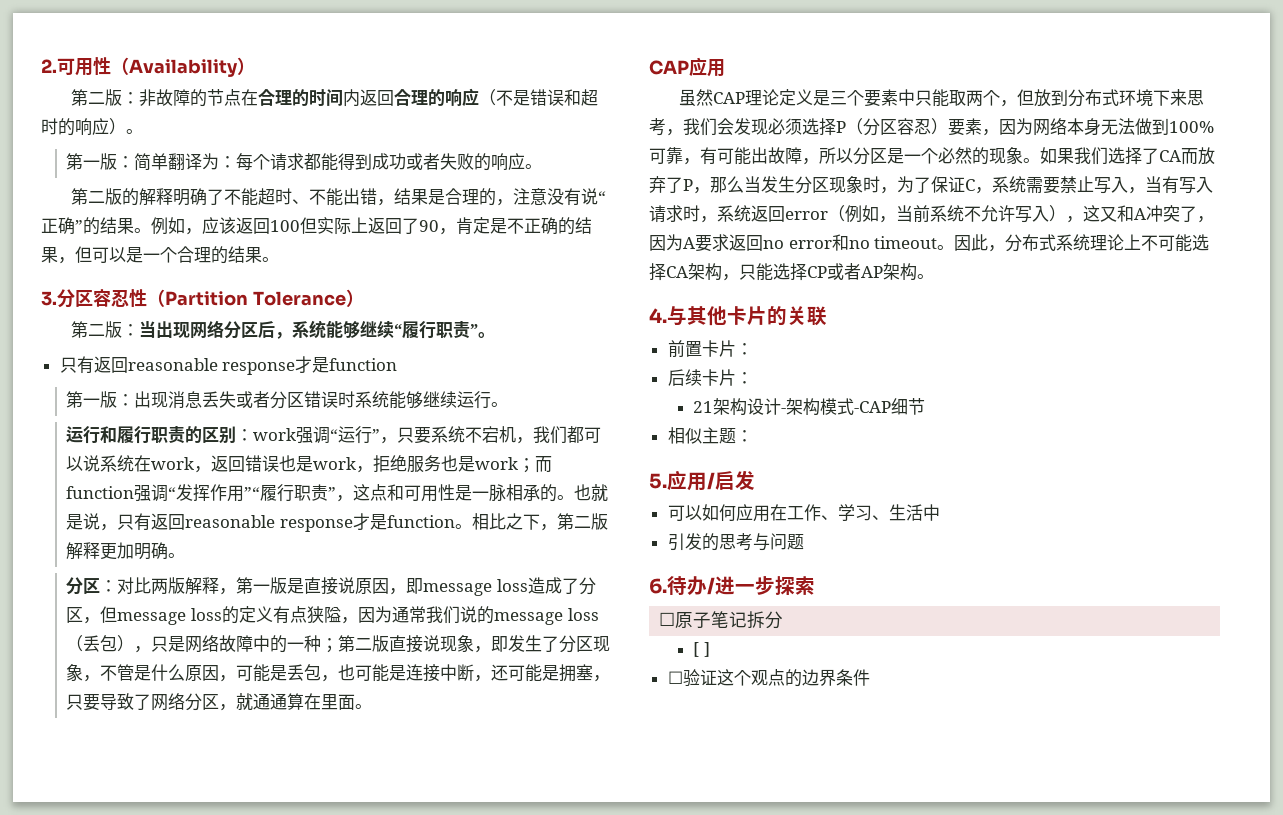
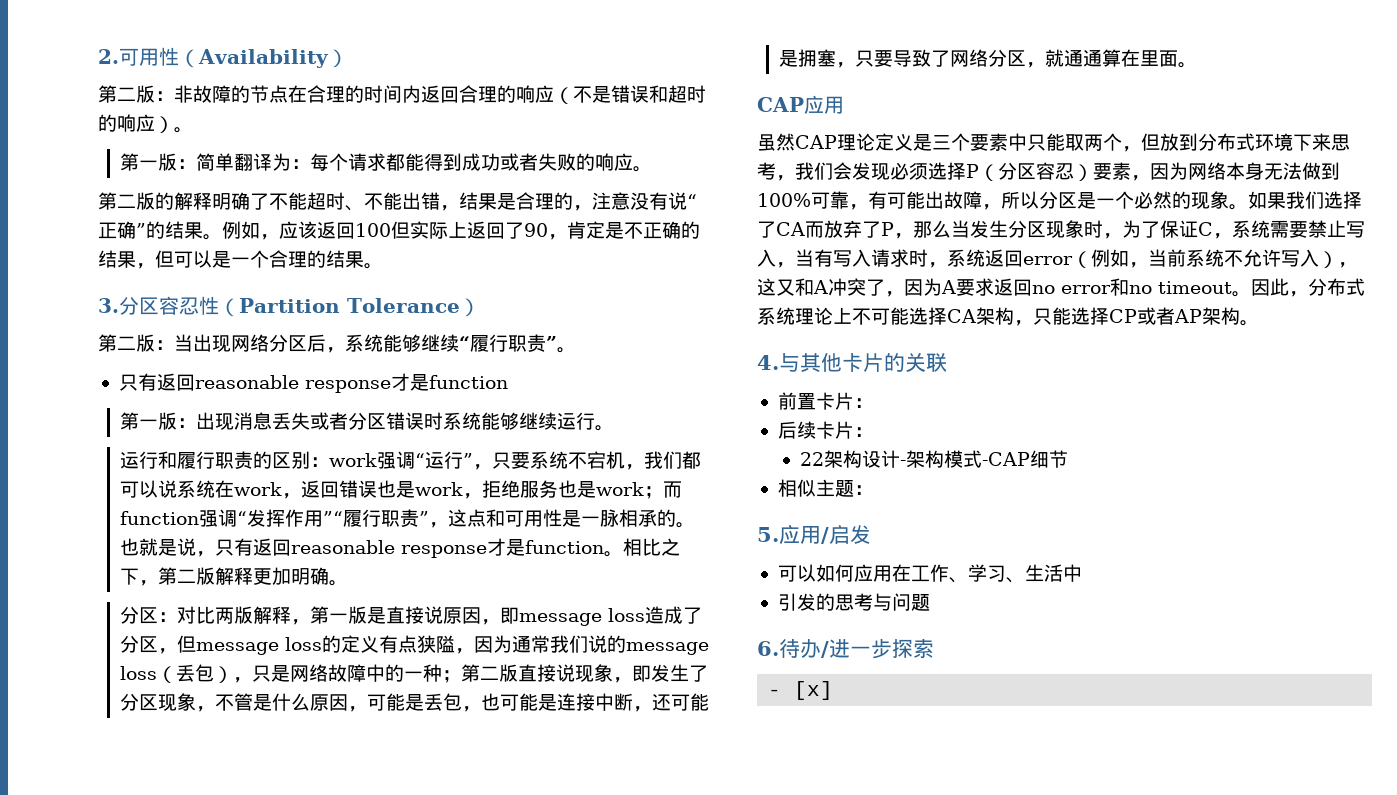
- 21架构设计-架构模式-CAP细节
+ 22架构设计-架构模式-CAP细节
- ☐原子笔记拆分
- [ ]
- ☐验证这个观点的边界条件
+ - [x]

